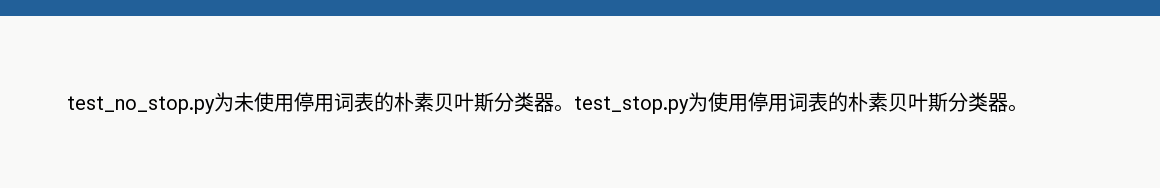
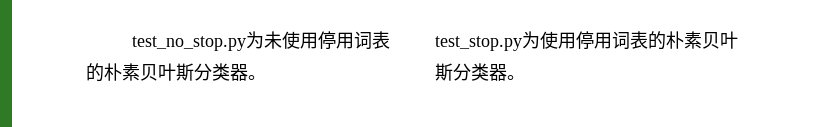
- test_no_stop.py为未使用停用词表的朴素贝叶斯分类器。test_stop.py为使用停用词表的朴素贝叶斯分类器。
+ test_no_stop.py为未使用停用词表的朴素贝叶斯分类器。
+ test_stop.py为使用停用词表的朴素贝叶斯分类器。

